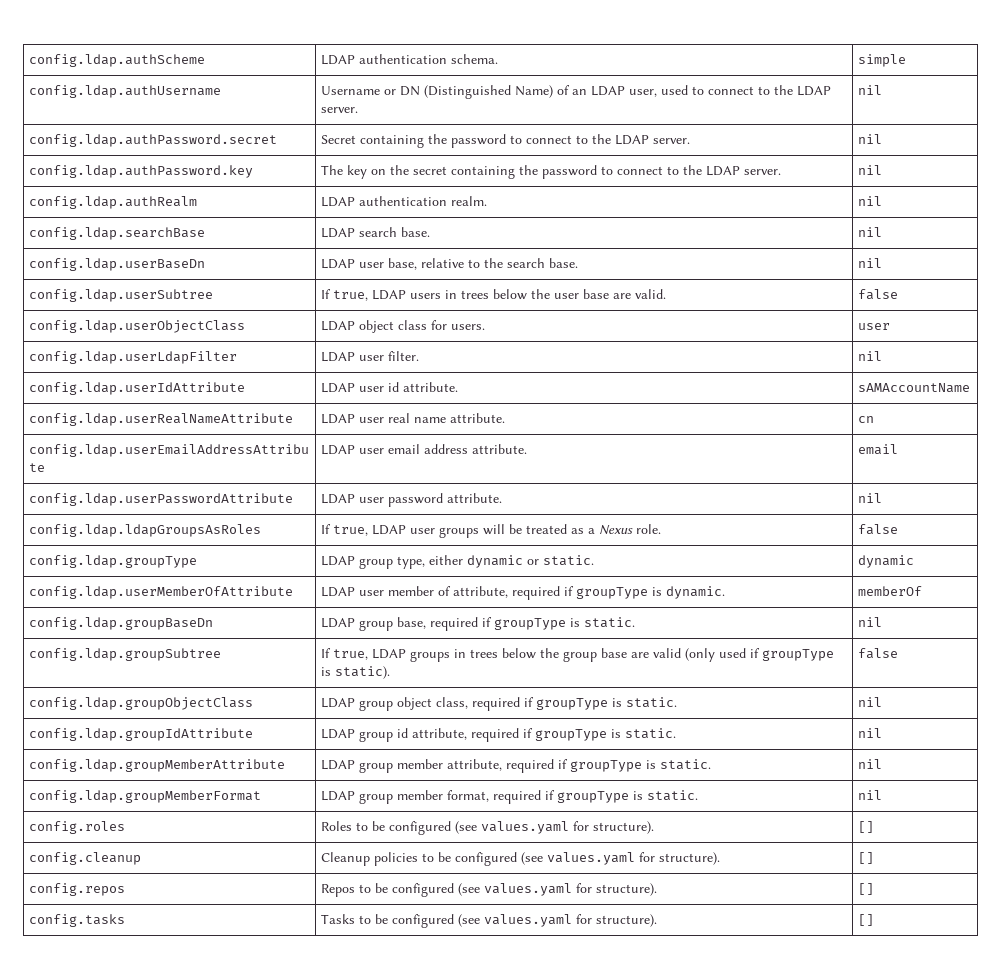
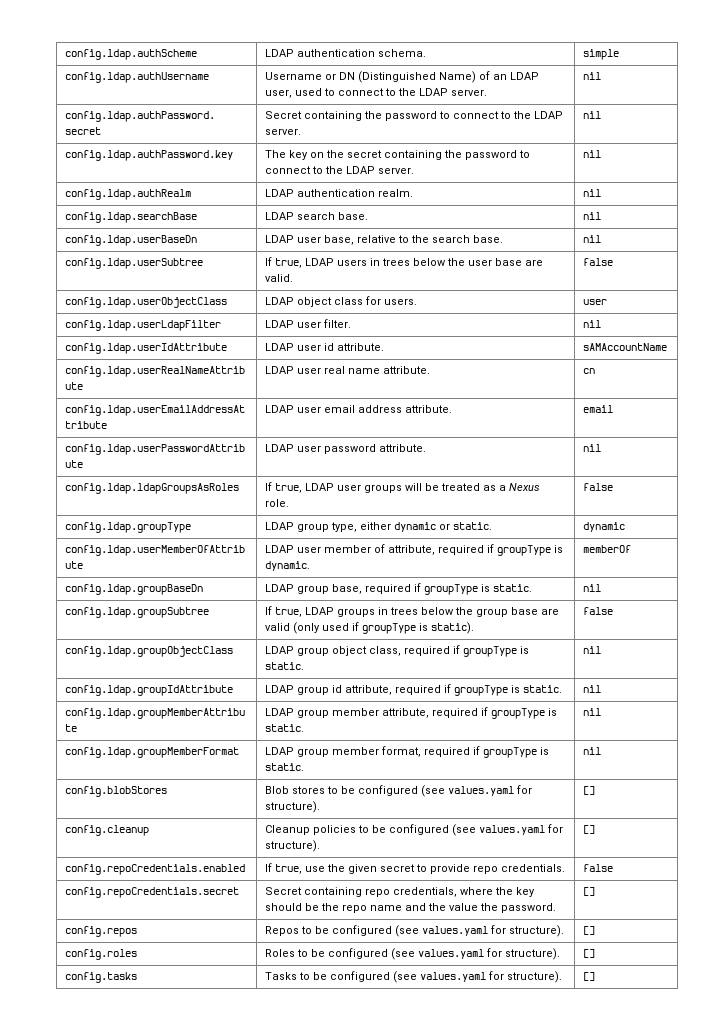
- config.roles | Roles to be configured (see values.yaml for structure). | []
+ config.blobStores | Blob stores to be configured (see values.yaml for structure). | []
+ config.repoCredentials.enabled | If true, use the given secret to provide repo credentials. | false
+ config.repoCredentials.secret | Secret containing repo credentials, where the key should be the repo name and the value the password. | []
+ config.roles | Roles to be configured (see values.yaml for structure). | []

